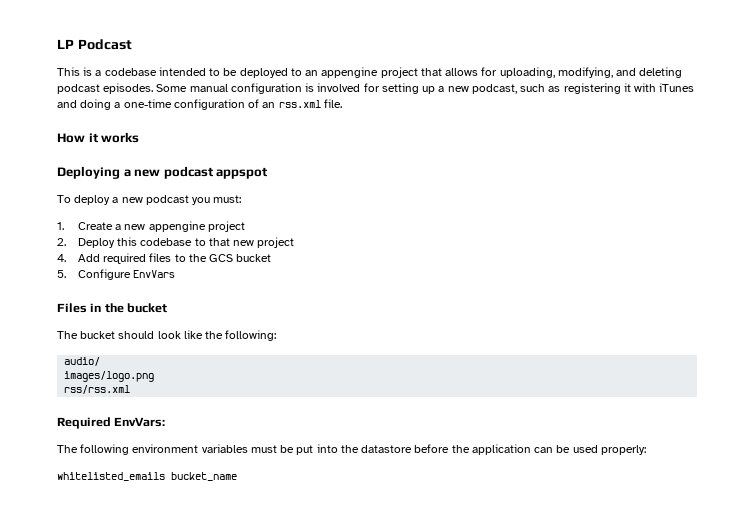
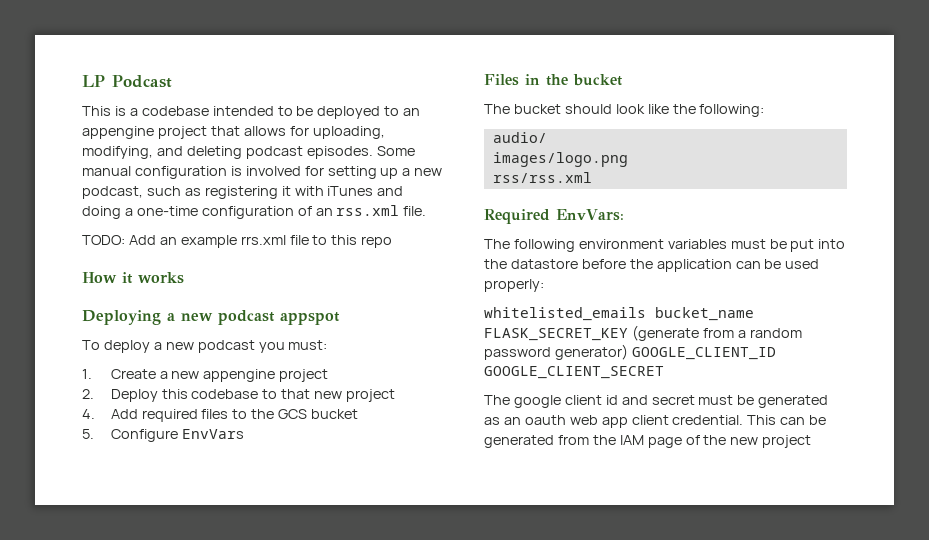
+ TODO: Add an example rrs.xml file to this repo
- whitelisted_emails bucket_name
+ whitelisted_emails bucket_name FLASK_SECRET_KEY (generate from a random password generator) GOOGLE_CLIENT_ID GOOGLE_CLIENT_SECRET
+ The google client id and secret must be generated as an oauth web app client credential. This can be generated from the IAM page of the new project

